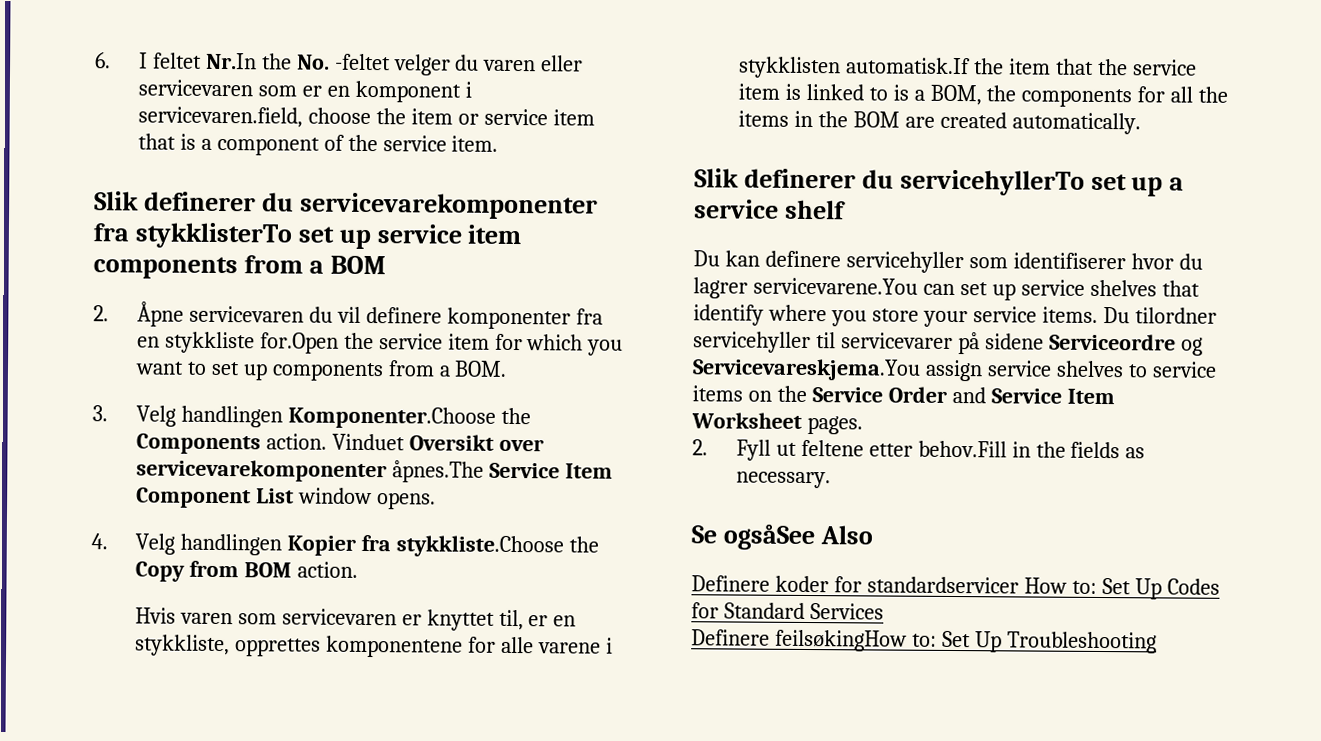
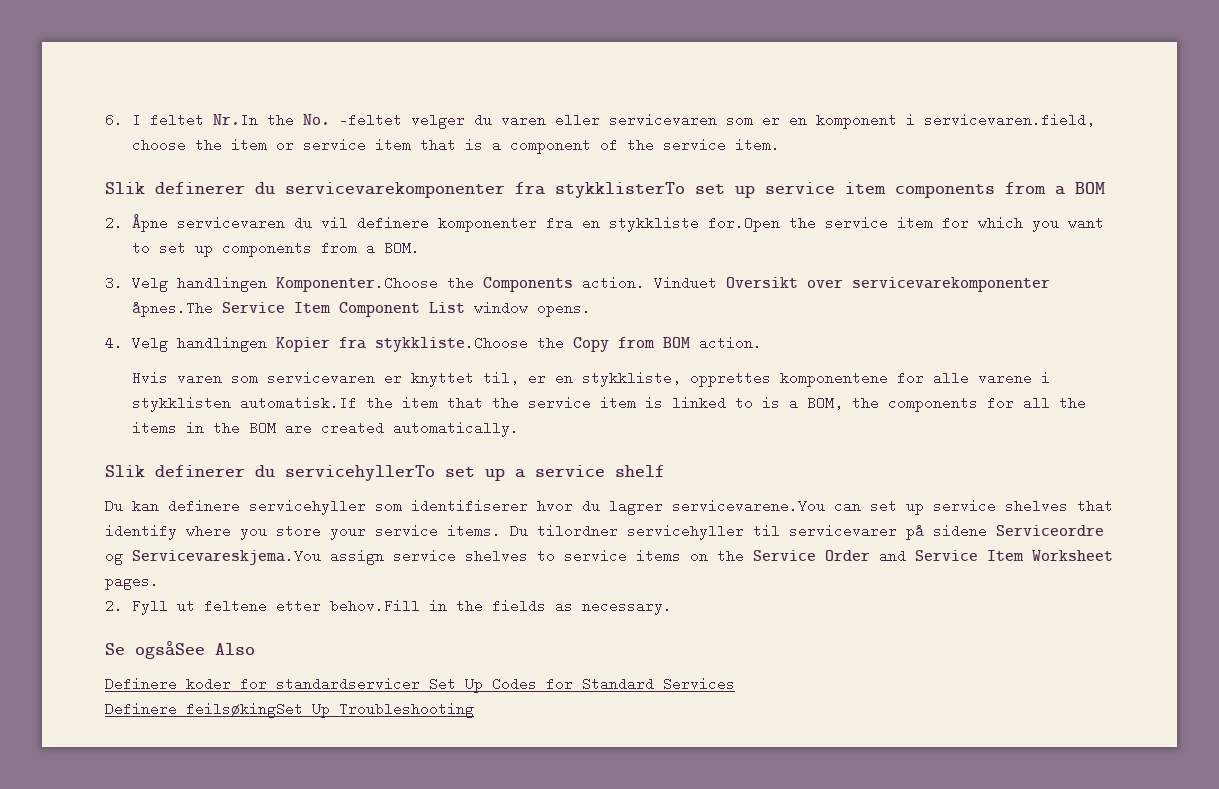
- Definere koder for standardservicer How to: Set Up Codes for Standard Services
+ Definere koder for standardservicer Set Up Codes for Standard Services
- Definere feilsøkingHow to: Set Up Troubleshooting
+ Definere feilsøkingSet Up Troubleshooting

